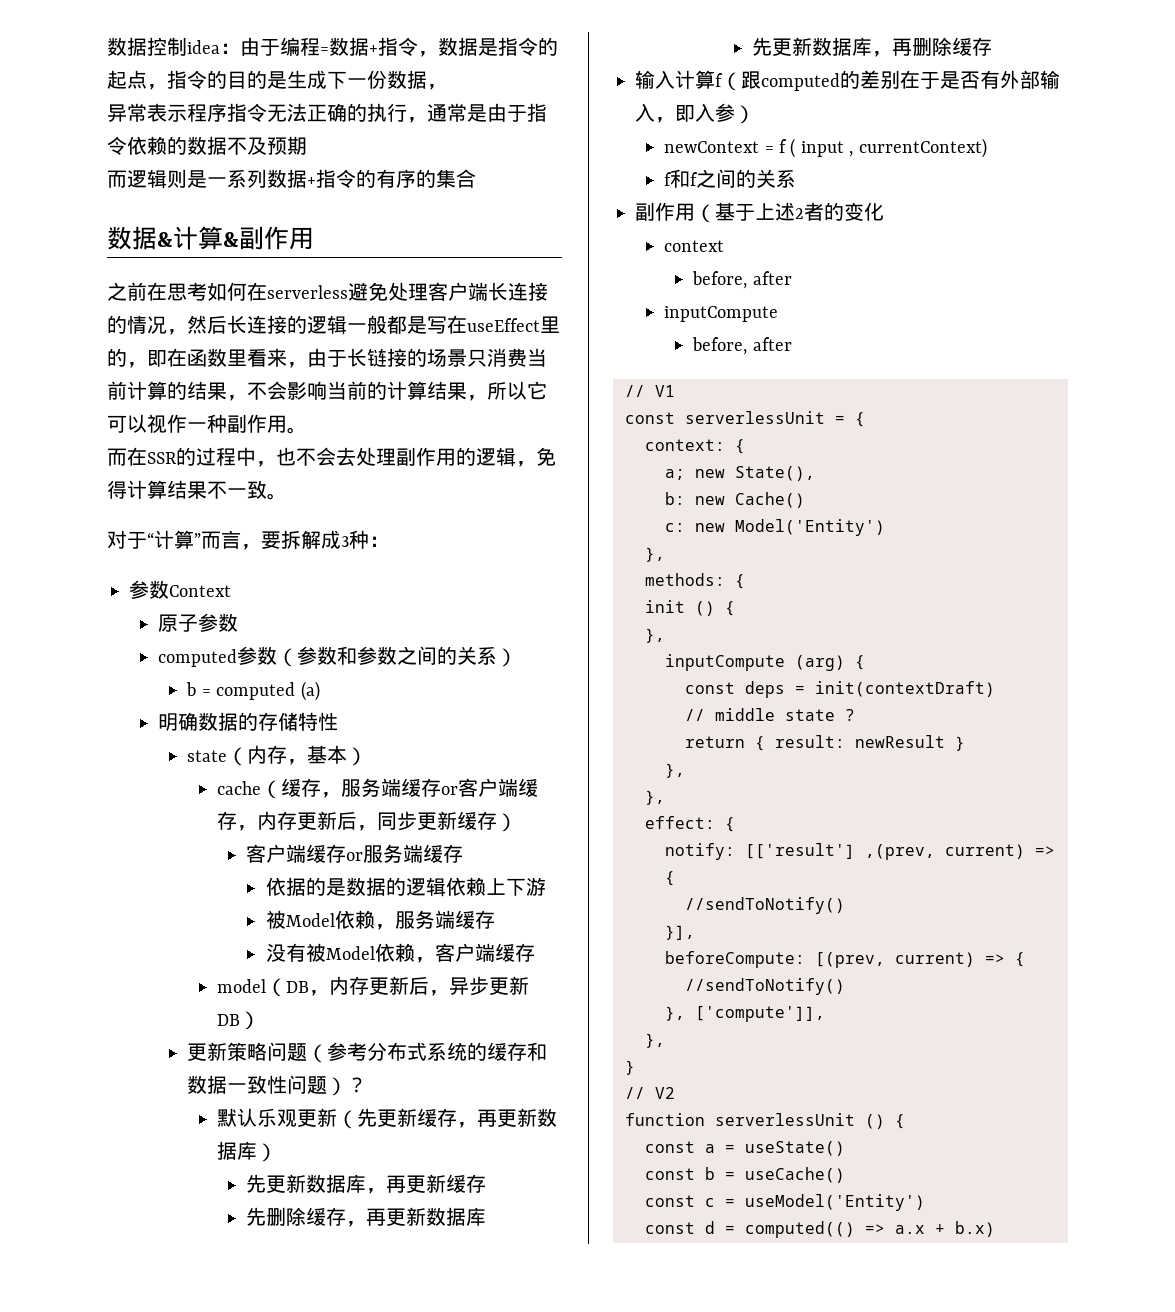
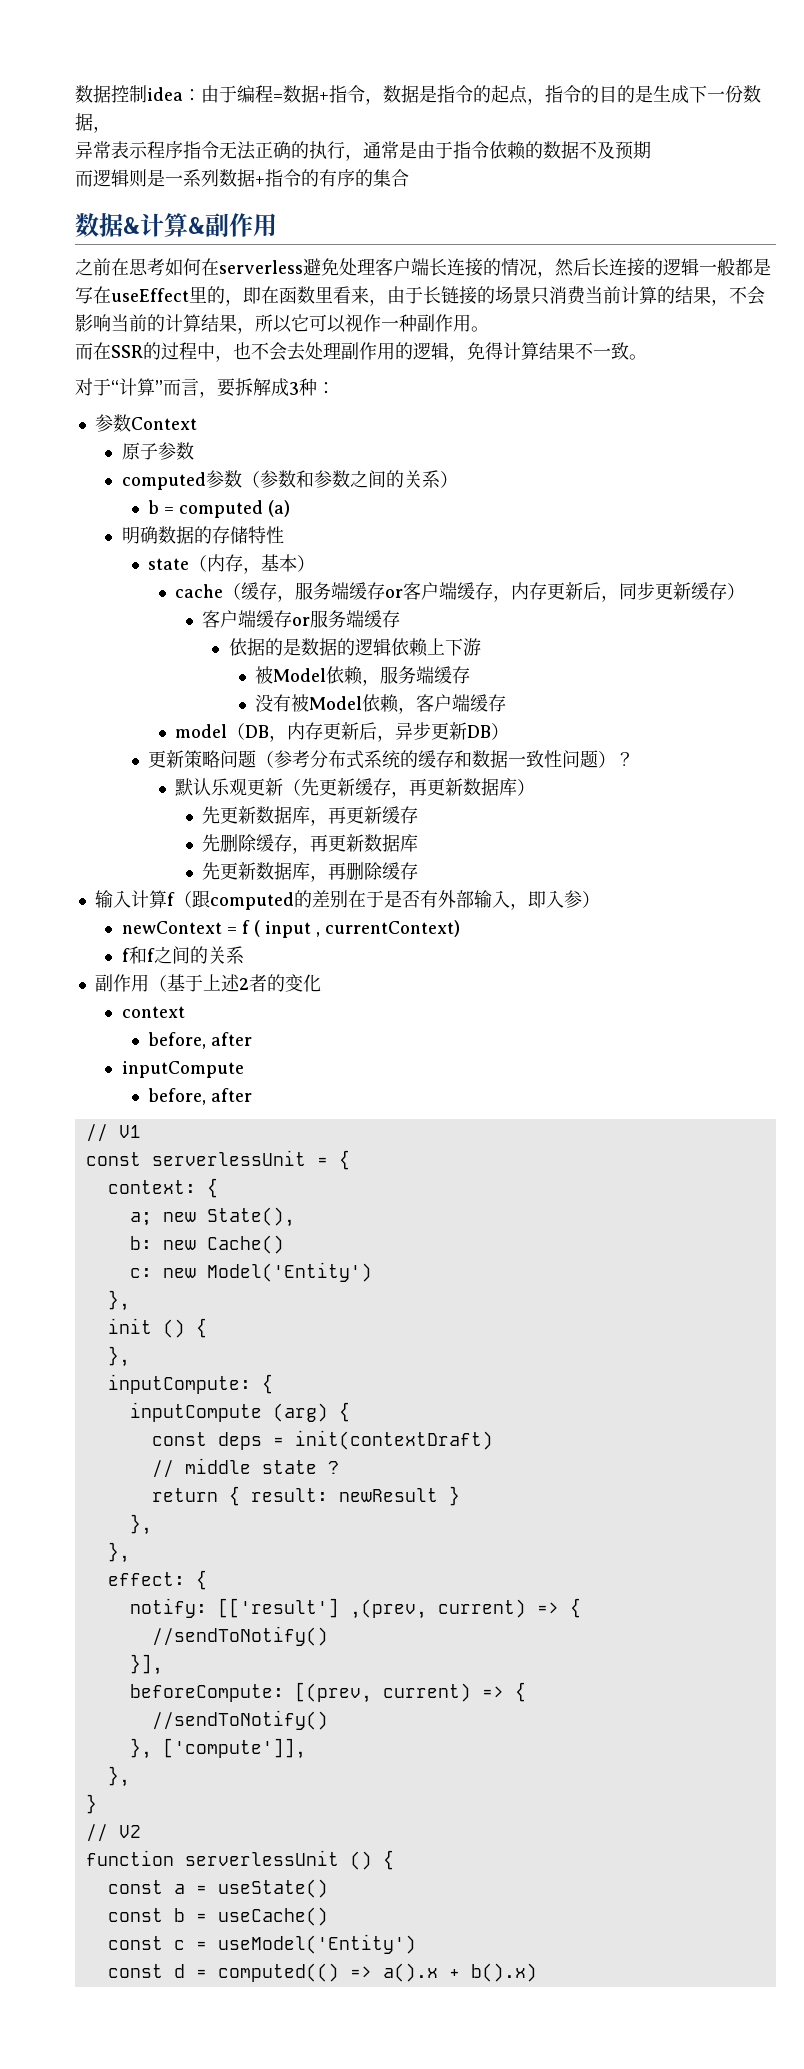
- methods: {
+ inputCompute: {
- const d = computed(() => a.x + b.x)
+ const d = computed(() => a().x + b().x)

